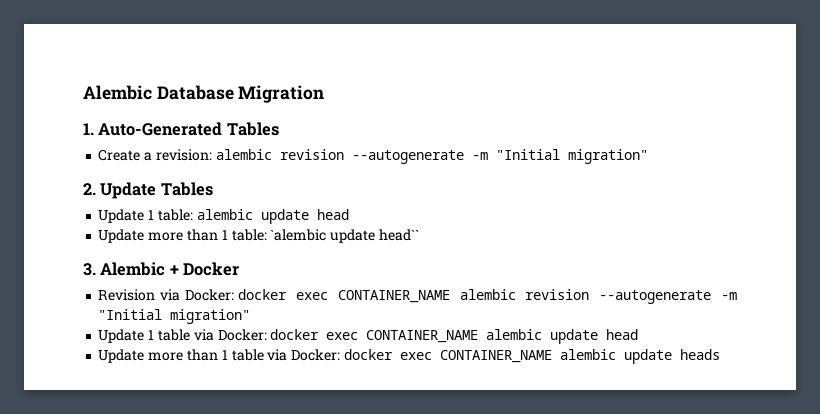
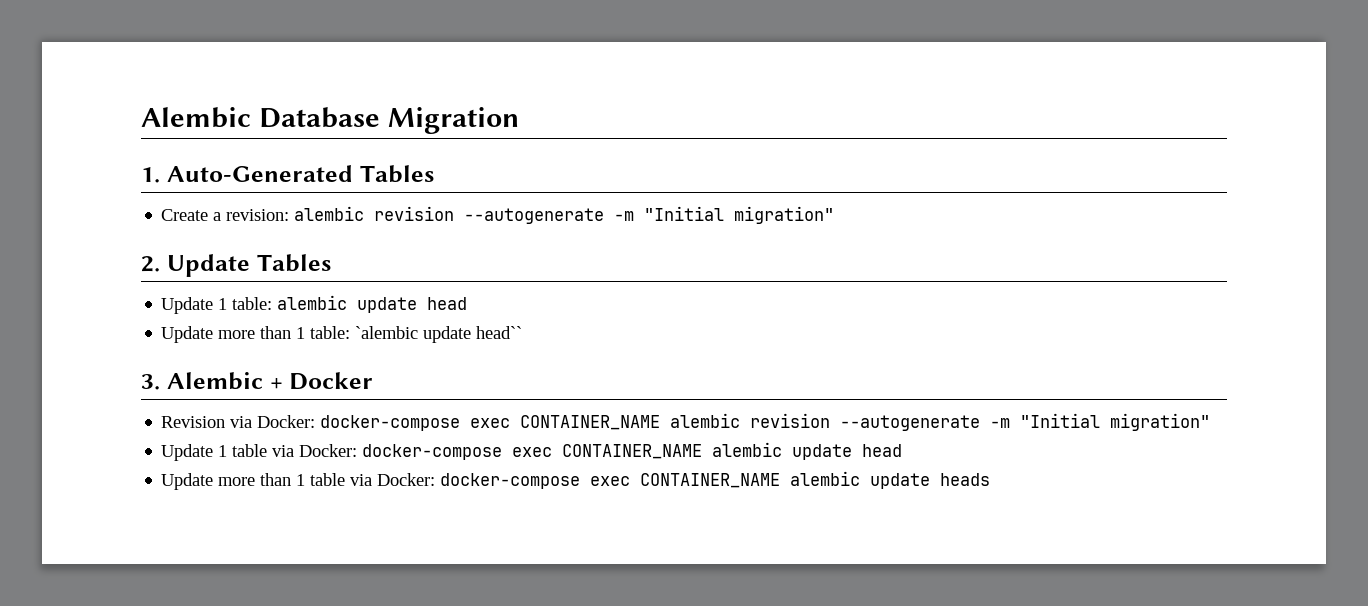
- Revision via Docker: docker exec CONTAINER_NAME alembic revision --autogenerate -m "Initial migration"
+ Revision via Docker: docker-compose exec CONTAINER_NAME alembic revision --autogenerate -m "Initial migration"
- Update 1 table via Docker: docker exec CONTAINER_NAME alembic update head
+ Update 1 table via Docker: docker-compose exec CONTAINER_NAME alembic update head
- Update more than 1 table via Docker: docker exec CONTAINER_NAME alembic update heads
+ Update more than 1 table via Docker: docker-compose exec CONTAINER_NAME alembic update heads

